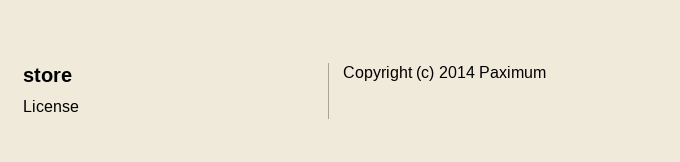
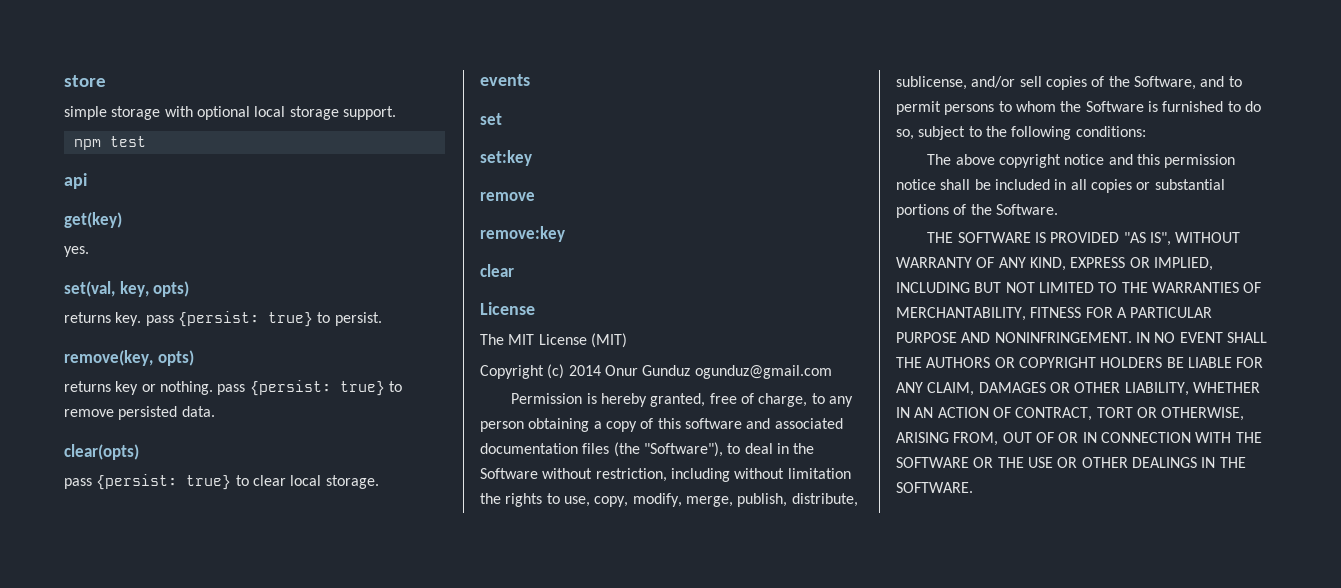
+ simple storage with optional local storage support.
+ npm test
+ api
+ get(key)
+ yes.
+ set(val, key, opts)
+ returns key. pass {persist: true} to persist.
+ remove(key, opts)
+ returns key or nothing. pass {persist: true} to remove persisted data.
+ clear(opts)
+ pass {persist: true} to clear local storage.
+ events
+ set
+ set:key
+ remove
+ remove:key
+ clear
  License
- Copyright (c) 2014 Paximum
+ The MIT License (MIT)
+ Copyright (c) 2014 Onur Gunduz ogunduz@gmail.com
+ Permission is hereby granted, free of charge, to any person obtaining a copy of this software and associated documentation files (the "Software"), to deal in the Software without restriction, including without limitation the rights to use, copy, modify, merge, publish, distribute, sublicense, and/or sell copies of the Software, and to permit persons to whom the Software is furnished to do so, subject to the following conditions:
+ The above copyright notice and this permission notice shall be included in all copies or substantial portions of the Software.
+ THE SOFTWARE IS PROVIDED "AS IS", WITHOUT WARRANTY OF ANY KIND, EXPRESS OR IMPLIED, INCLUDING BUT NOT LIMITED TO THE WARRANTIES OF MERCHANTABILITY, FITNESS FOR A PARTICULAR PURPOSE AND NONINFRINGEMENT. IN NO EVENT SHALL THE AUTHORS OR COPYRIGHT HOLDERS BE LIABLE FOR ANY CLAIM, DAMAGES OR OTHER LIABILITY, WHETHER IN AN ACTION OF CONTRACT, TORT OR OTHERWISE, ARISING FROM, OUT OF OR IN CONNECTION WITH THE SOFTWARE OR THE USE OR OTHER DEALINGS IN THE SOFTWARE.

